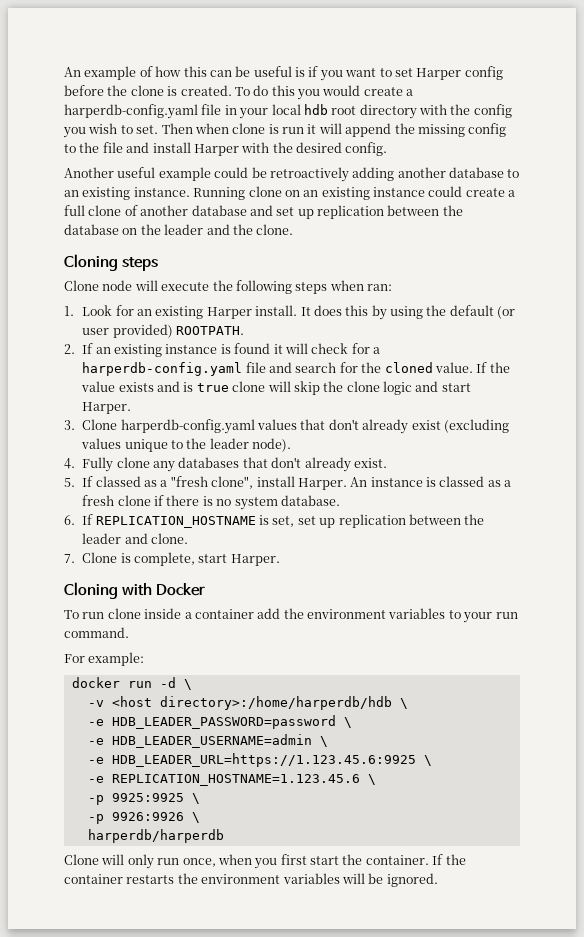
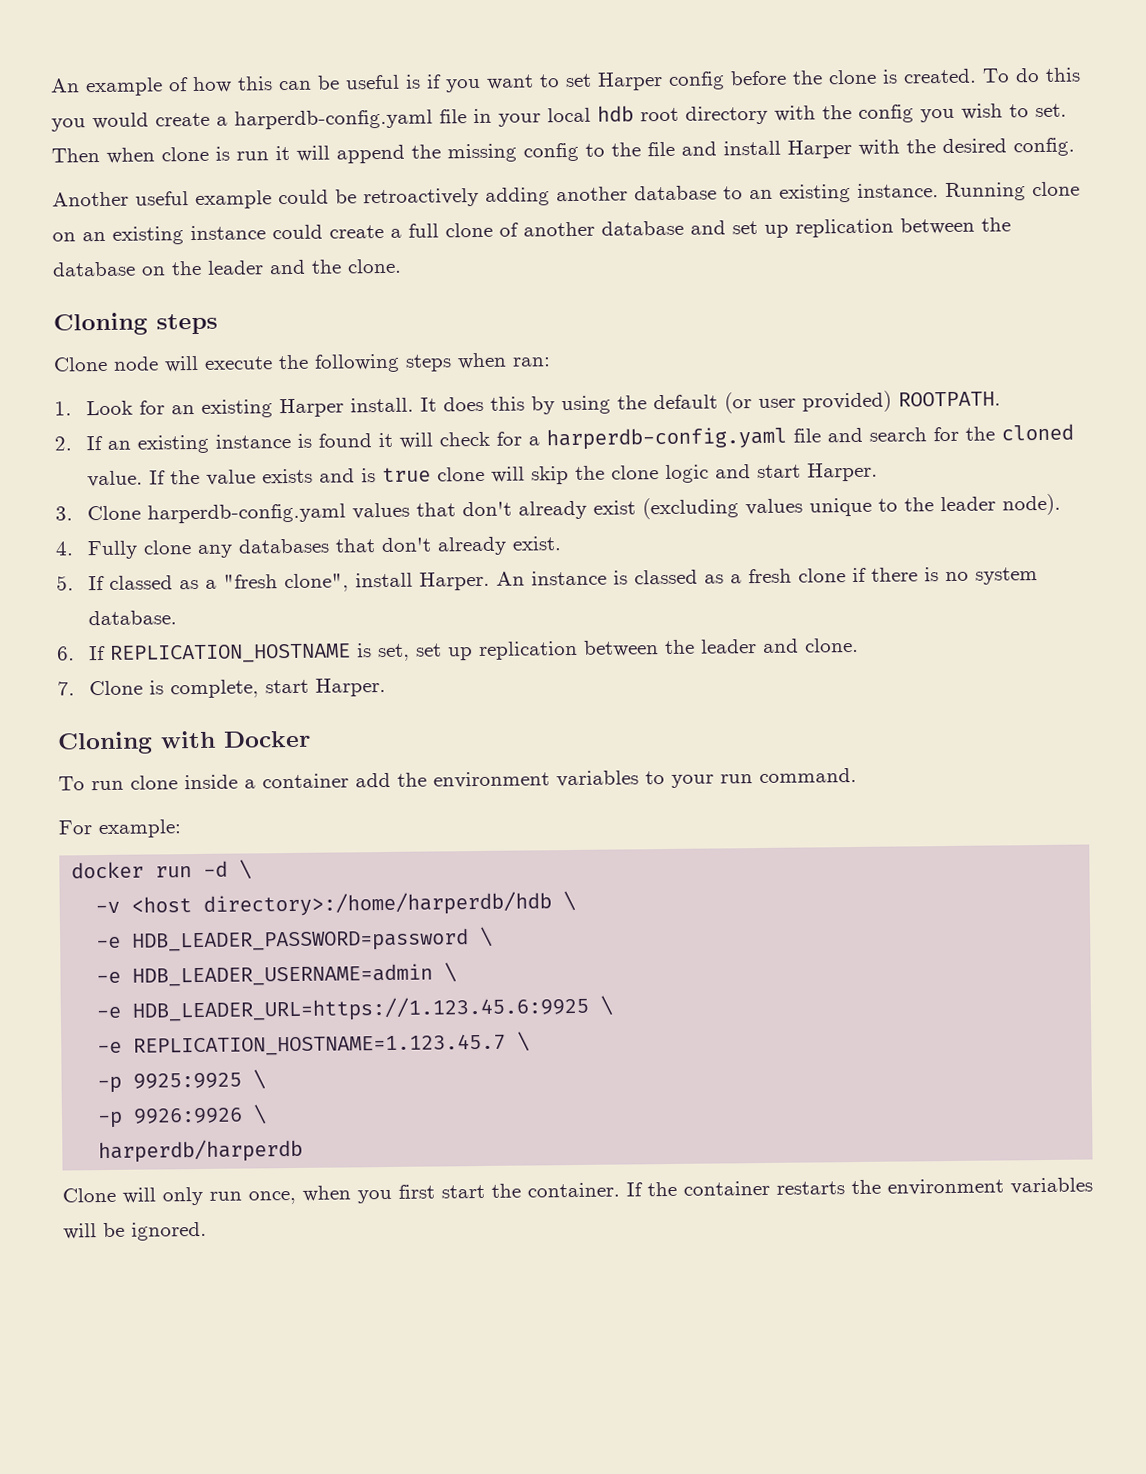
- -e REPLICATION_HOSTNAME=1.123.45.6 \
+ -e REPLICATION_HOSTNAME=1.123.45.7 \

